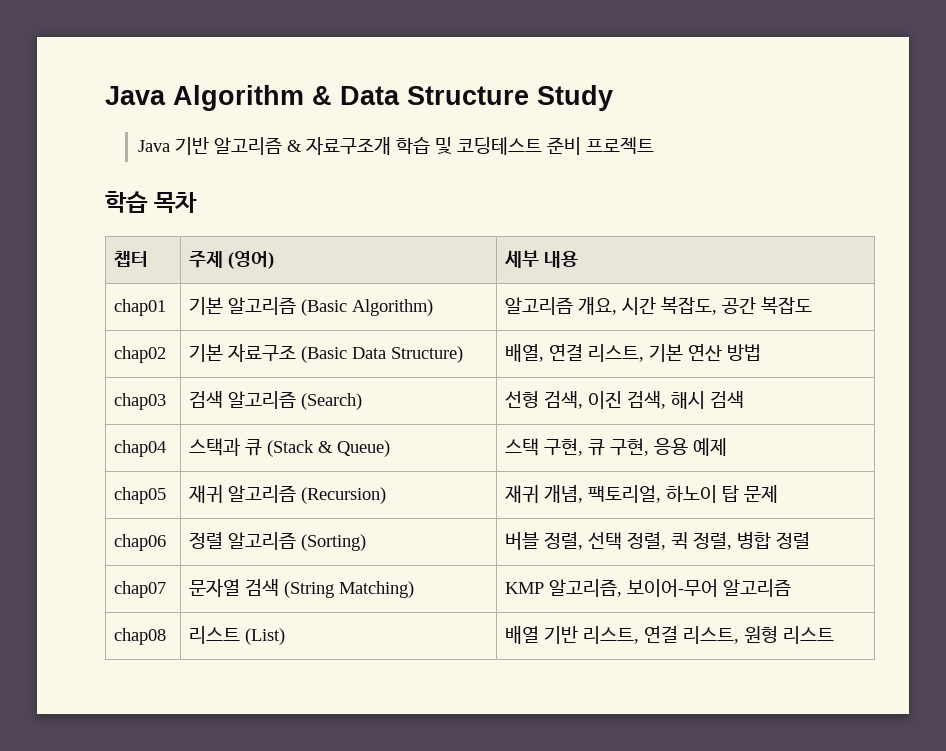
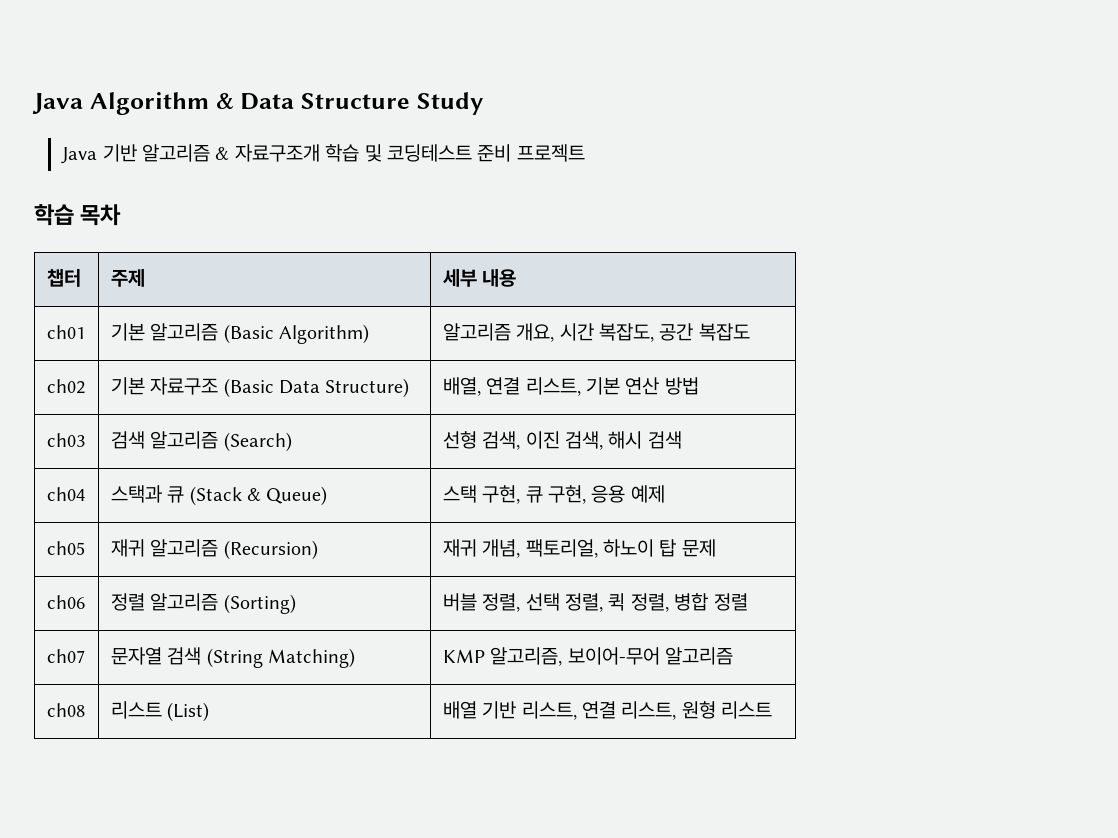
- 챕터 | 주제 (영어) | 세부 내용
+ 챕터 | 주제 | 세부 내용
- chap01 | 기본 알고리즘 (Basic Algorithm) | 알고리즘 개요, 시간 복잡도, 공간 복잡도
+ ch01 | 기본 알고리즘 (Basic Algorithm) | 알고리즘 개요, 시간 복잡도, 공간 복잡도
- chap02 | 기본 자료구조 (Basic Data Structure) | 배열, 연결 리스트, 기본 연산 방법
+ ch02 | 기본 자료구조 (Basic Data Structure) | 배열, 연결 리스트, 기본 연산 방법
- chap03 | 검색 알고리즘 (Search) | 선형 검색, 이진 검색, 해시 검색
+ ch03 | 검색 알고리즘 (Search) | 선형 검색, 이진 검색, 해시 검색
- chap04 | 스택과 큐 (Stack & Queue) | 스택 구현, 큐 구현, 응용 예제
+ ch04 | 스택과 큐 (Stack & Queue) | 스택 구현, 큐 구현, 응용 예제
- chap05 | 재귀 알고리즘 (Recursion) | 재귀 개념, 팩토리얼, 하노이 탑 문제
+ ch05 | 재귀 알고리즘 (Recursion) | 재귀 개념, 팩토리얼, 하노이 탑 문제
- chap06 | 정렬 알고리즘 (Sorting) | 버블 정렬, 선택 정렬, 퀵 정렬, 병합 정렬
+ ch06 | 정렬 알고리즘 (Sorting) | 버블 정렬, 선택 정렬, 퀵 정렬, 병합 정렬
- chap07 | 문자열 검색 (String Matching) | KMP 알고리즘, 보이어-무어 알고리즘
+ ch07 | 문자열 검색 (String Matching) | KMP 알고리즘, 보이어-무어 알고리즘
- chap08 | 리스트 (List) | 배열 기반 리스트, 연결 리스트, 원형 리스트
+ ch08 | 리스트 (List) | 배열 기반 리스트, 연결 리스트, 원형 리스트

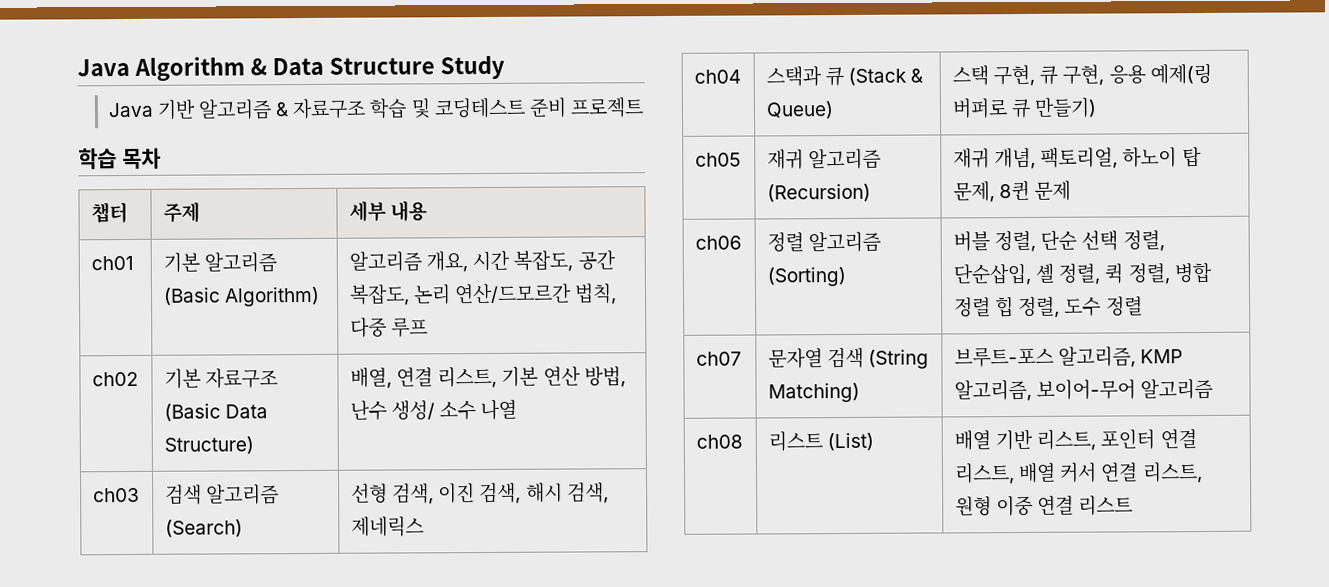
- Java 기반 알고리즘 & 자료구조개 학습 및 코딩테스트 준비 프로젝트
+ Java 기반 알고리즘 & 자료구조 학습 및 코딩테스트 준비 프로젝트
- ch01 | 기본 알고리즘 (Basic Algorithm) | 알고리즘 개요, 시간 복잡도, 공간 복잡도
+ ch01 | 기본 알고리즘 (Basic Algorithm) | 알고리즘 개요, 시간 복잡도, 공간 복잡도, 논리 연산/드모르간 법칙, 다중 루프
- ch02 | 기본 자료구조 (Basic Data Structure) | 배열, 연결 리스트, 기본 연산 방법
+ ch02 | 기본 자료구조 (Basic Data Structure) | 배열, 연결 리스트, 기본 연산 방법, 난수 생성/ 소수 나열
- ch03 | 검색 알고리즘 (Search) | 선형 검색, 이진 검색, 해시 검색
+ ch03 | 검색 알고리즘 (Search) | 선형 검색, 이진 검색, 해시 검색, 제네릭스
- ch04 | 스택과 큐 (Stack & Queue) | 스택 구현, 큐 구현, 응용 예제
+ ch04 | 스택과 큐 (Stack & Queue) | 스택 구현, 큐 구현, 응용 예제(링 버퍼로 큐 만들기)
- ch05 | 재귀 알고리즘 (Recursion) | 재귀 개념, 팩토리얼, 하노이 탑 문제
+ ch05 | 재귀 알고리즘 (Recursion) | 재귀 개념, 팩토리얼, 하노이 탑 문제, 8퀸 문제
- ch06 | 정렬 알고리즘 (Sorting) | 버블 정렬, 선택 정렬, 퀵 정렬, 병합 정렬
+ ch06 | 정렬 알고리즘 (Sorting) | 버블 정렬, 단순 선택 정렬, 단순삽입, 셸 정렬, 퀵 정렬, 병합 정렬 힙 정렬, 도수 정렬
- ch07 | 문자열 검색 (String Matching) | KMP 알고리즘, 보이어-무어 알고리즘
+ ch07 | 문자열 검색 (String Matching) | 브루트-포스 알고리즘, KMP 알고리즘, 보이어-무어 알고리즘
- ch08 | 리스트 (List) | 배열 기반 리스트, 연결 리스트, 원형 리스트
+ ch08 | 리스트 (List) | 배열 기반 리스트, 포인터 연결 리스트, 배열 커서 연결 리스트, 원형 이중 연결 리스트

